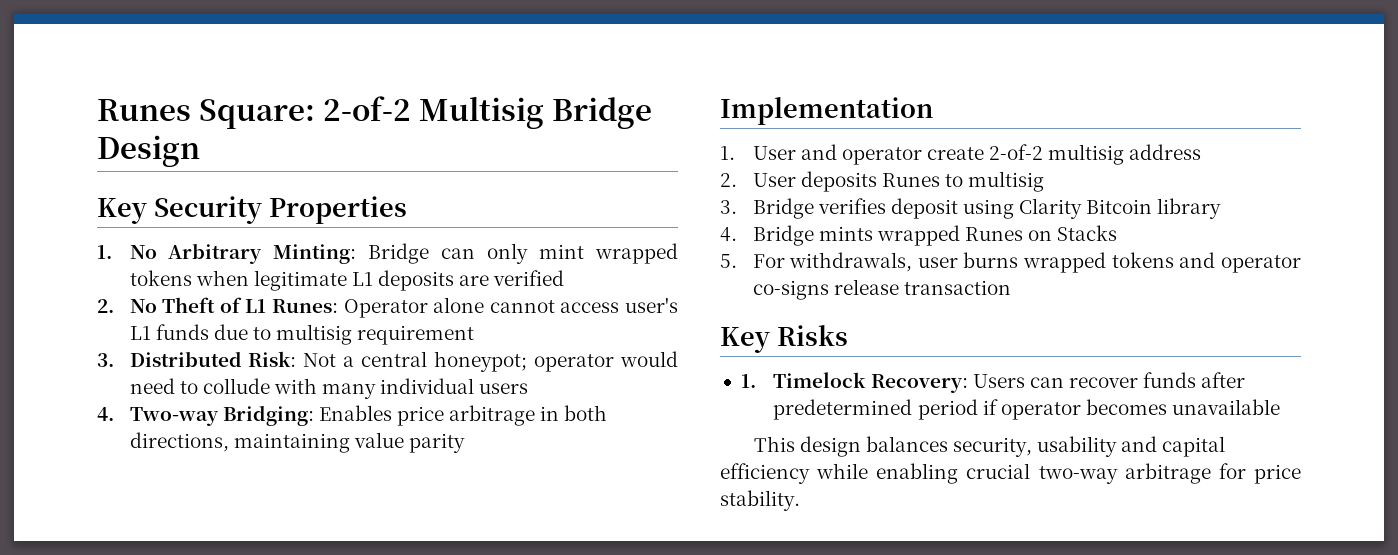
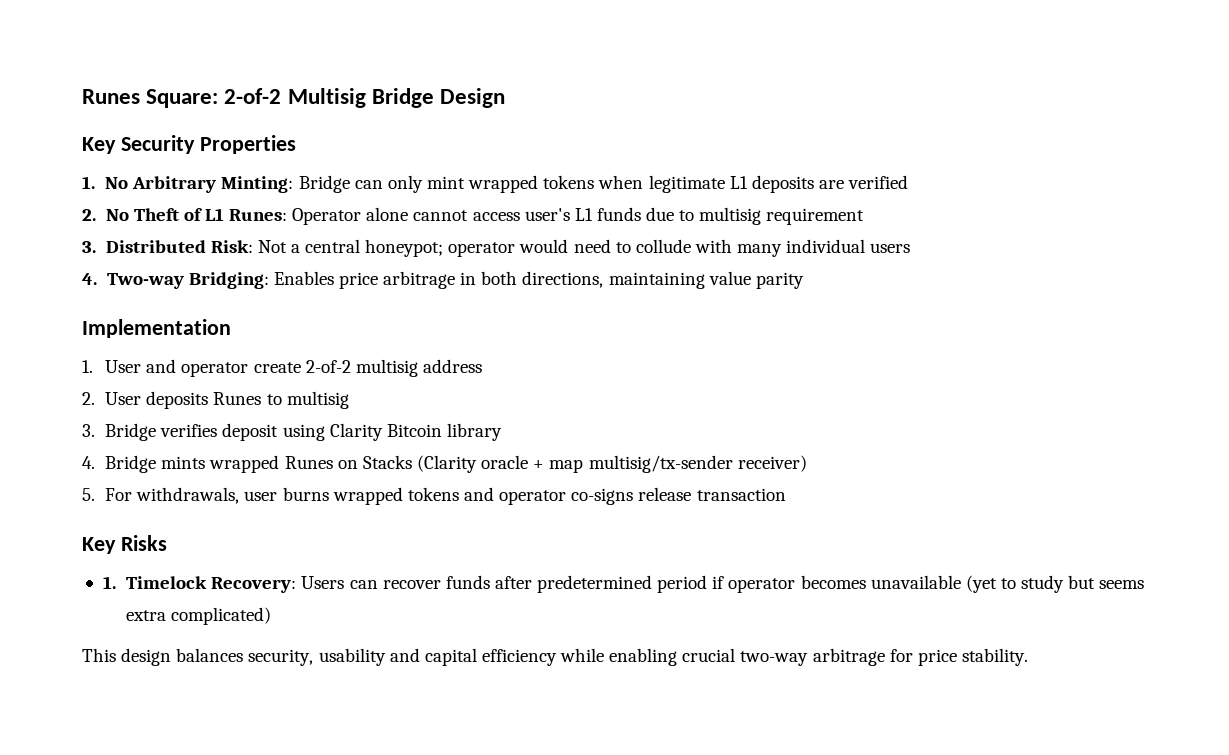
- 4. Bridge mints wrapped Runes on Stacks
+ 4. Bridge mints wrapped Runes on Stacks (Clarity oracle + map multisig/tx-sender receiver)
- 1. Timelock Recovery: Users can recover funds after predetermined period if operator becomes unavailable
+ 1. Timelock Recovery: Users can recover funds after predetermined period if operator becomes unavailable (yet to study but seems extra complicated)

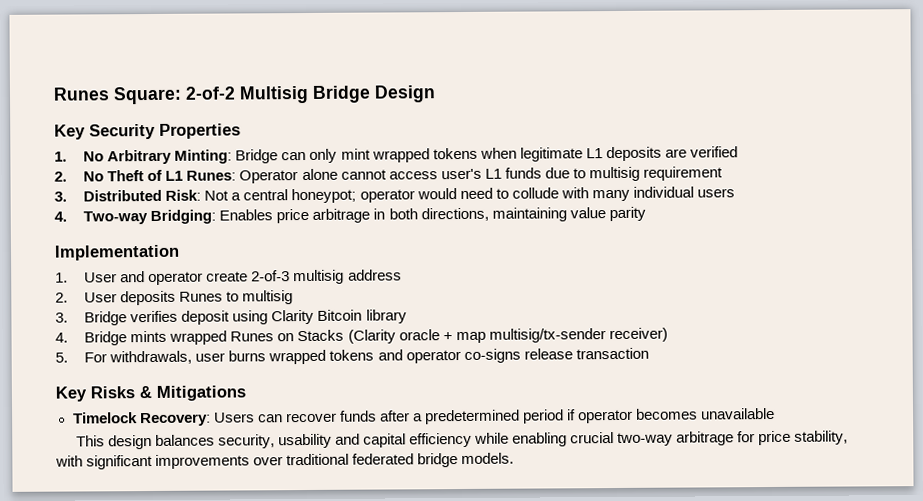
- 1. User and operator create 2-of-2 multisig address
+ 1. User and operator create 2-of-3 multisig address
- Key Risks
- 1. Timelock Recovery: Users can recover funds after predetermined period if operator becomes unavailable (yet to study but seems extra complicated)
+ Key Risks & Mitigations
+ Timelock Recovery: Users can recover funds after a predetermined period if operator becomes unavailable
- This design balances security, usability and capital efficiency while enabling crucial two-way arbitrage for price stability.
+ This design balances security, usability and capital efficiency while enabling crucial two-way arbitrage for price stability, with significant improvements over traditional federated bridge models.

